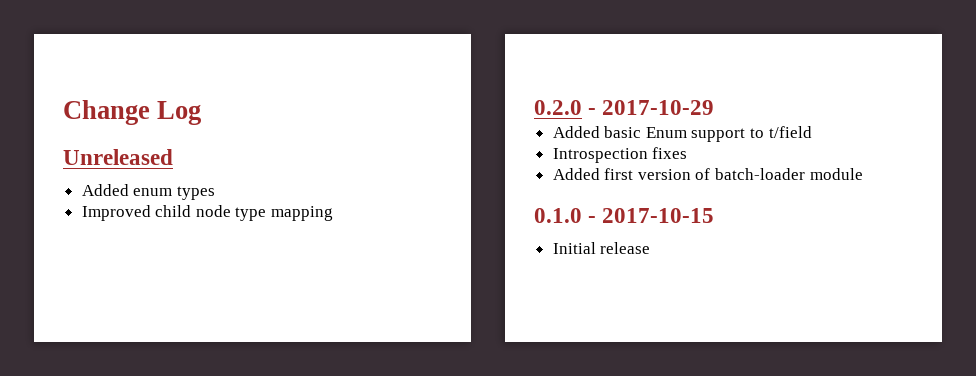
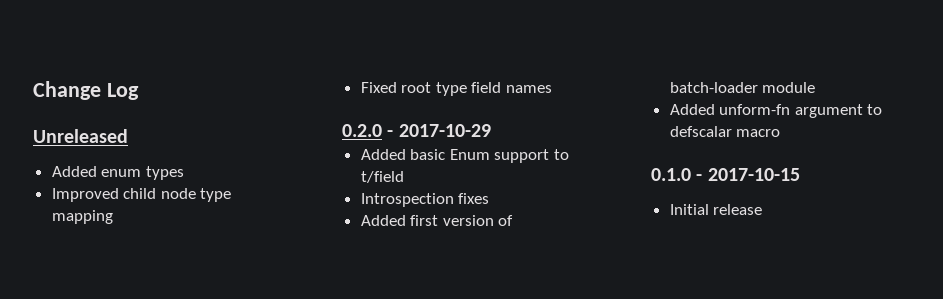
+ Fixed root type field names
+ Added unform-fn argument to defscalar macro

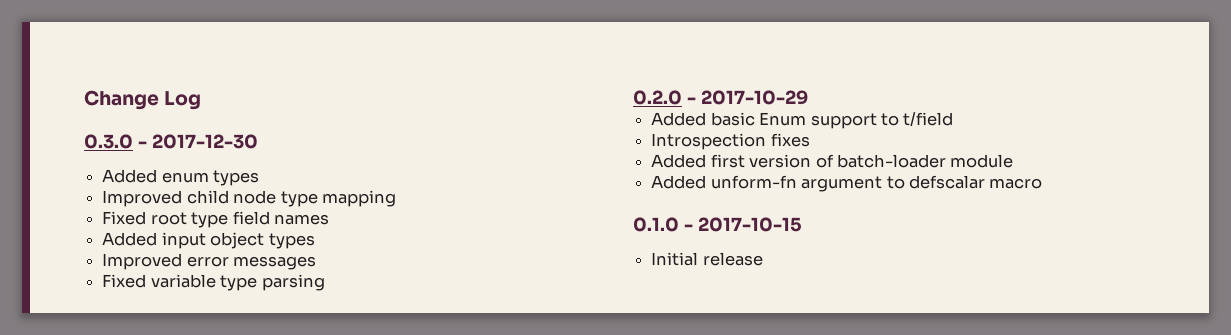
- Unreleased
+ 0.3.0 - 2017-12-30
+ Added input object types
+ Improved error messages
+ Fixed variable type parsing

